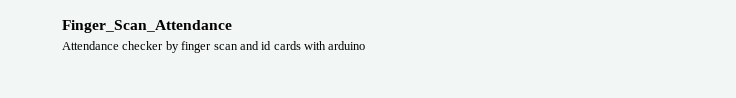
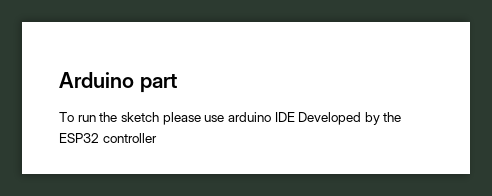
- Finger_Scan_Attendance
- Attendance checker by finger scan and id cards with arduino
+ Arduino part
+ To run the sketch please use arduino IDE Developed by the ESP32 controller

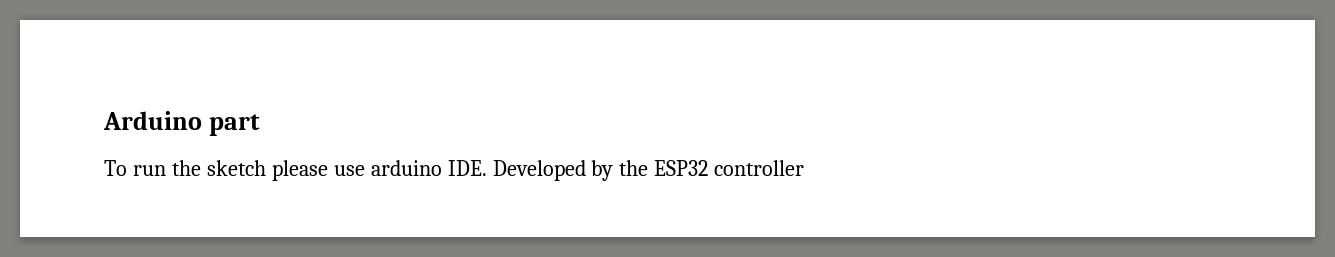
- To run the sketch please use arduino IDE Developed by the ESP32 controller
+ To run the sketch please use arduino IDE. Developed by the ESP32 controller

